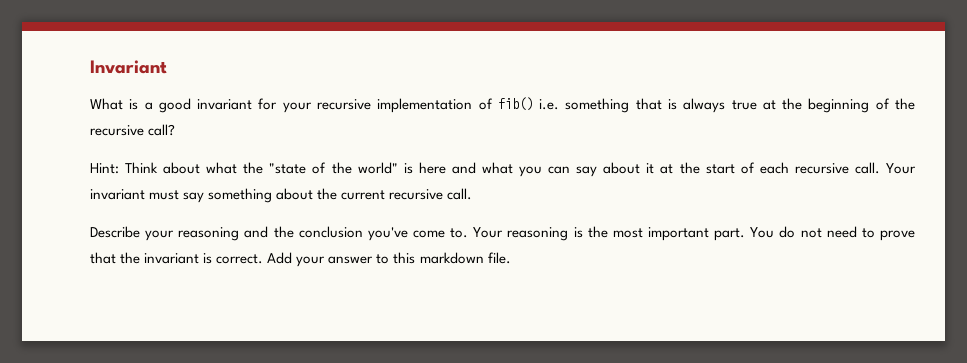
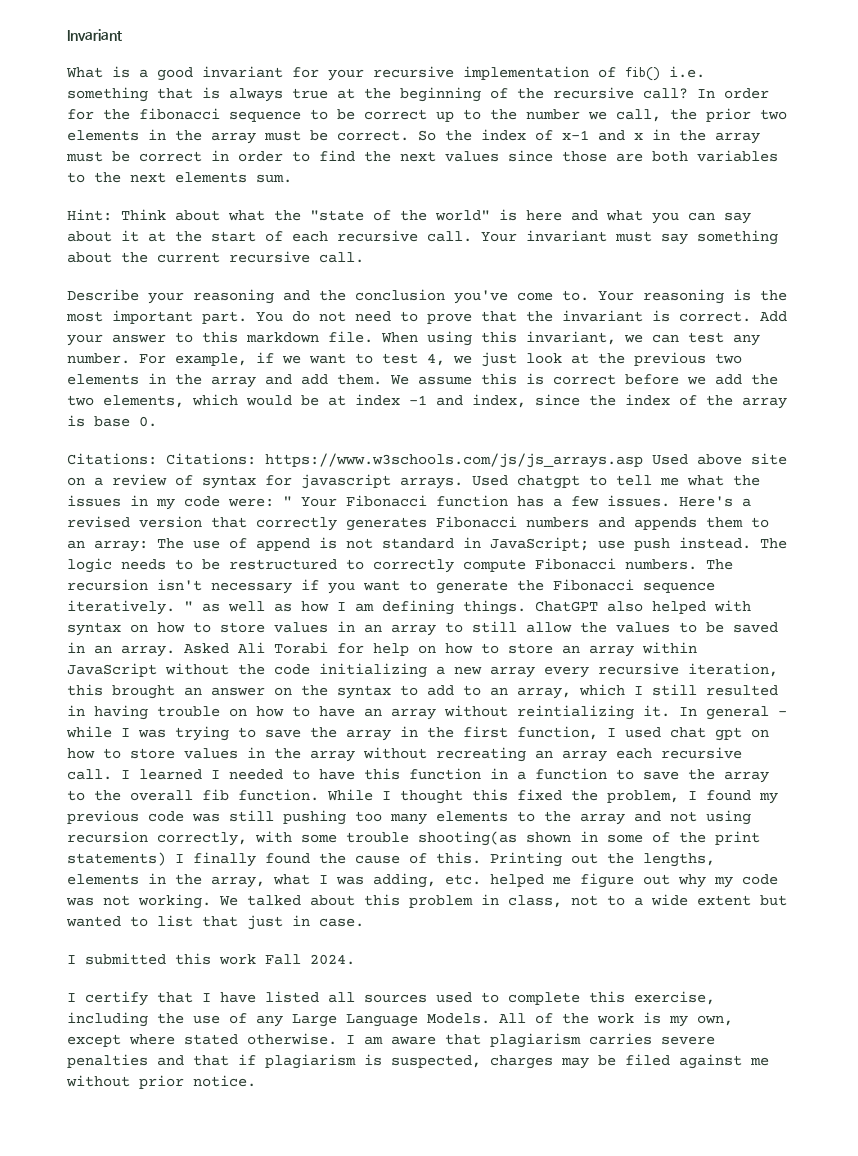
+ In order for the fibonacci sequence to be correct up to the number we call, the prior two elements in the array must be correct. So the index of x-1 and x in the array must be correct in order to find the next values since those are both variables to the next elements sum.
+ When using this invariant, we can test any number. For example, if we want to test 4, we just look at the previous two elements in the array and add them. We assume this is correct before we add the two elements, which would be at index -1 and index, since the index of the array is base 0.
+ Citations: Citations: https://www.w3schools.com/js/js_arrays.asp Used above site on a review of syntax for javascript arrays. Used chatgpt to tell me what the issues in my code were: " Your Fibonacci function has a few issues. Here's a revised version that correctly generates Fibonacci numbers and appends them to an array: The use of append is not standard in JavaScript; use push instead. The logic needs to be restructured to correctly compute Fibonacci numbers. The recursion isn't necessary if you want to generate the Fibonacci sequence iteratively. " as well as how I am defining things. ChatGPT also helped with syntax on how to store values in an array to still allow the values to be saved in an array. Asked Ali Torabi for help on how to store an array within JavaScript without the code initializing a new array every recursive iteration, this brought an answer on the syntax to add to an array, which I still resulted in having trouble on how to have an array without reintializing it. In general - while I was trying to save the array in the first function, I used chat gpt on how to store values in the array without recreating an array each recursive call. I learned I needed to have this function in a function to save the array to the overall fib function. While I thought this fixed the problem, I found my previous code was still pushing too many elements to the array and not using recursion correctly, with some trouble shooting(as shown in some of the print statements) I finally found the cause of this. Printing out the lengths, elements in the array, what I was adding, etc. helped me figure out why my code was not working. We talked about this problem in class, not to a wide extent but wanted to list that just in case.
+ I submitted this work Fall 2024.
+ I certify that I have listed all sources used to complete this exercise, including the use of any Large Language Models. All of the work is my own, except where stated otherwise. I am aware that plagiarism carries severe penalties and that if plagiarism is suspected, charges may be filed against me without prior notice.

